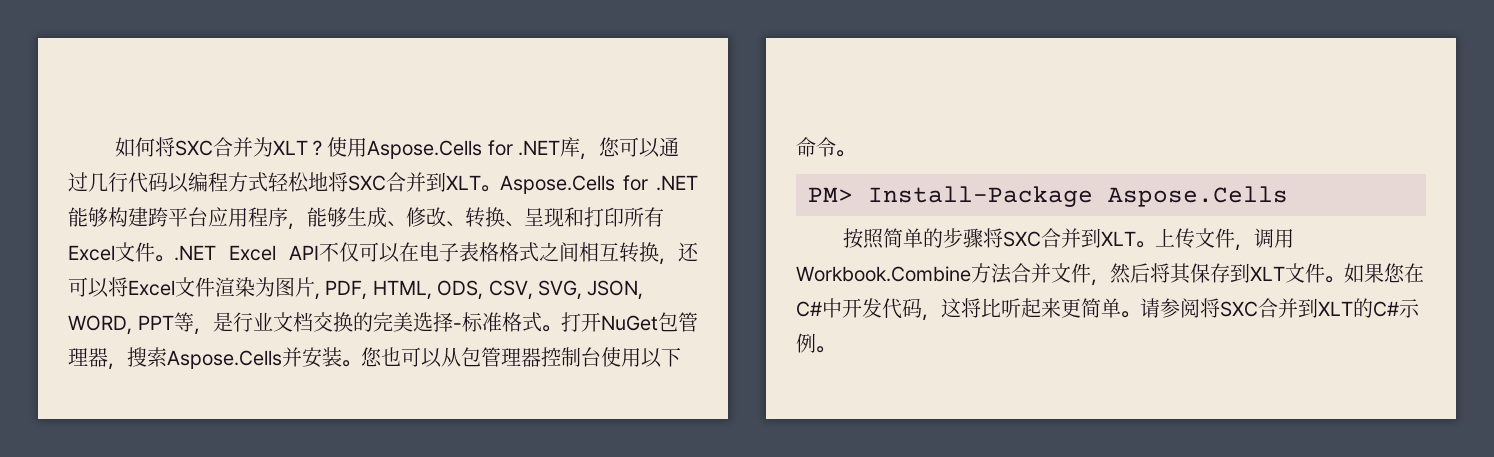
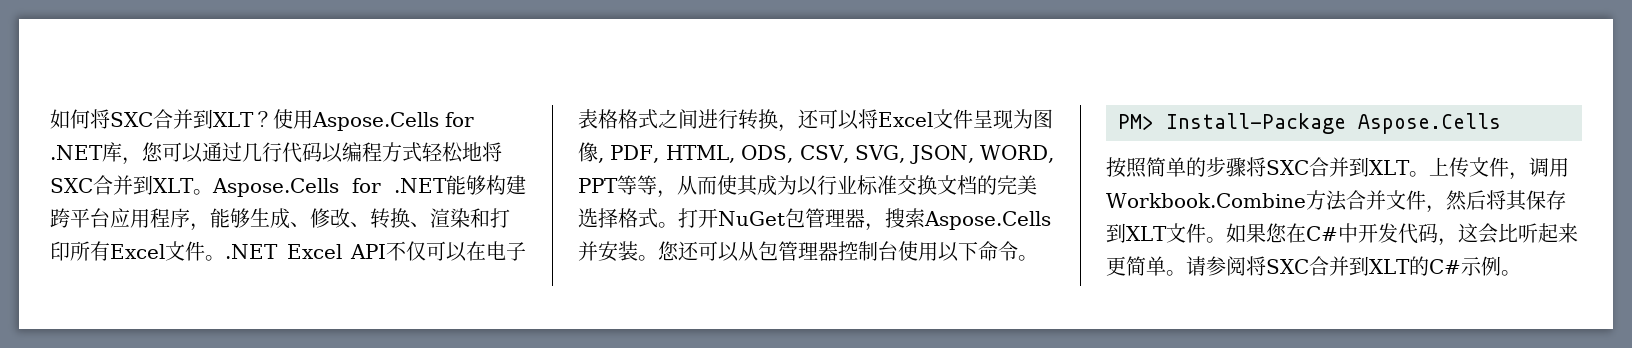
- 如何将SXC合并为XLT？
+ 如何将SXC合并到XLT？
- Aspose.Cells for .NET能够构建跨平台应用程序，能够生成、修改、转换、呈现和打印所有Excel文件。.NET Excel API不仅可以在电子表格格式之间相互转换，还可以将Excel文件渲染为图片, PDF, HTML, ODS, CSV, SVG, JSON, WORD, PPT等，是行业文档交换的完美选择-标准格式。
+ Aspose.Cells for .NET能够构建跨平台应用程序，能够生成、修改、转换、渲染和打印所有Excel文件。.NET Excel API不仅可以在电子表格格式之间进行转换，还可以将Excel文件呈现为图像, PDF, HTML, ODS, CSV, SVG, JSON, WORD, PPT等等，从而使其成为以行业标准交换文档的完美选择格式。
- 您也可以从包管理器控制台使用以下命令。
+ 您还可以从包管理器控制台使用以下命令。
- 如果您在C#中开发代码，这将比听起来更简单。
+ 如果您在C#中开发代码，这会比听起来更简单。

